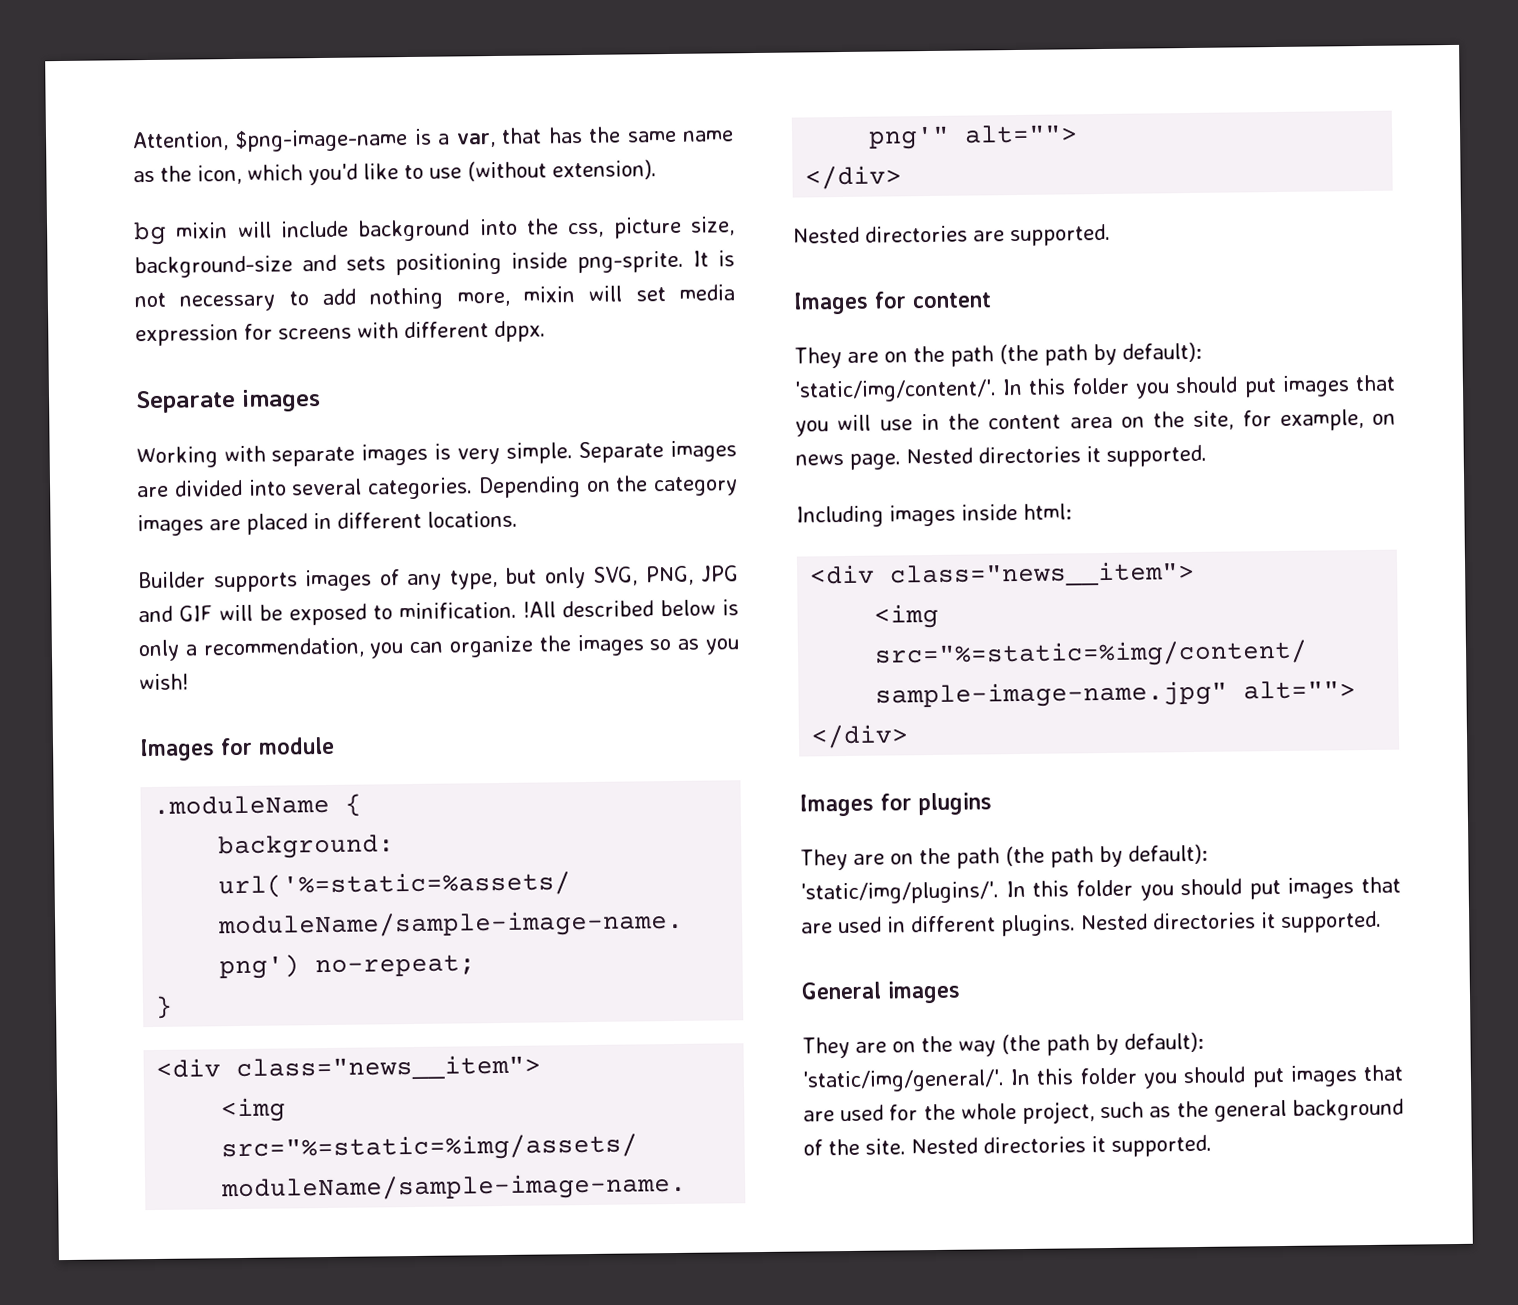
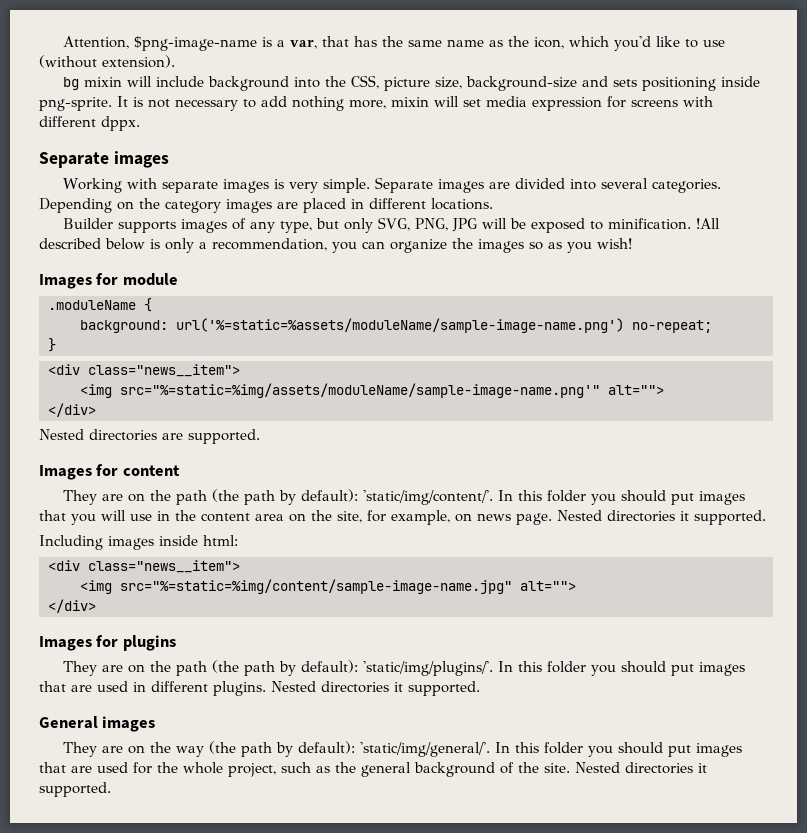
- bg mixin will include background into the css, picture size, background-size and sets positioning inside png-sprite.
+ bg mixin will include background into the CSS, picture size, background-size and sets positioning inside png-sprite.
- Builder supports images of any type, but only SVG, PNG, JPG and GIF will be exposed to minification.
+ Builder supports images of any type, but only SVG, PNG, JPG will be exposed to minification.

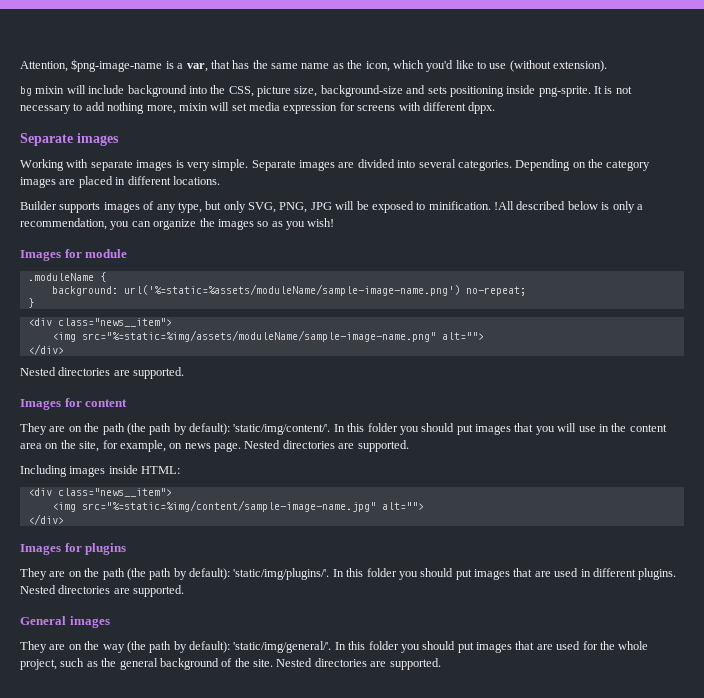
- <img src="%=static=%img/assets/moduleName/sample-image-name.png'" alt="">
+ <img src="%=static=%img/assets/moduleName/sample-image-name.png" alt="">
- In this folder you should put images that you will use in the content area on the site, for example, on news page. Nested directories it supported.
+ In this folder you should put images that you will use in the content area on the site, for example, on news page. Nested directories are supported.
- Including images inside html:
+ Including images inside HTML:
- In this folder you should put images that are used in different plugins. Nested directories it supported.
+ In this folder you should put images that are used in different plugins. Nested directories are supported.
- In this folder you should put images that are used for the whole project, such as the general background of the site. Nested directories it supported.
+ In this folder you should put images that are used for the whole project, such as the general background of the site. Nested directories are supported.

